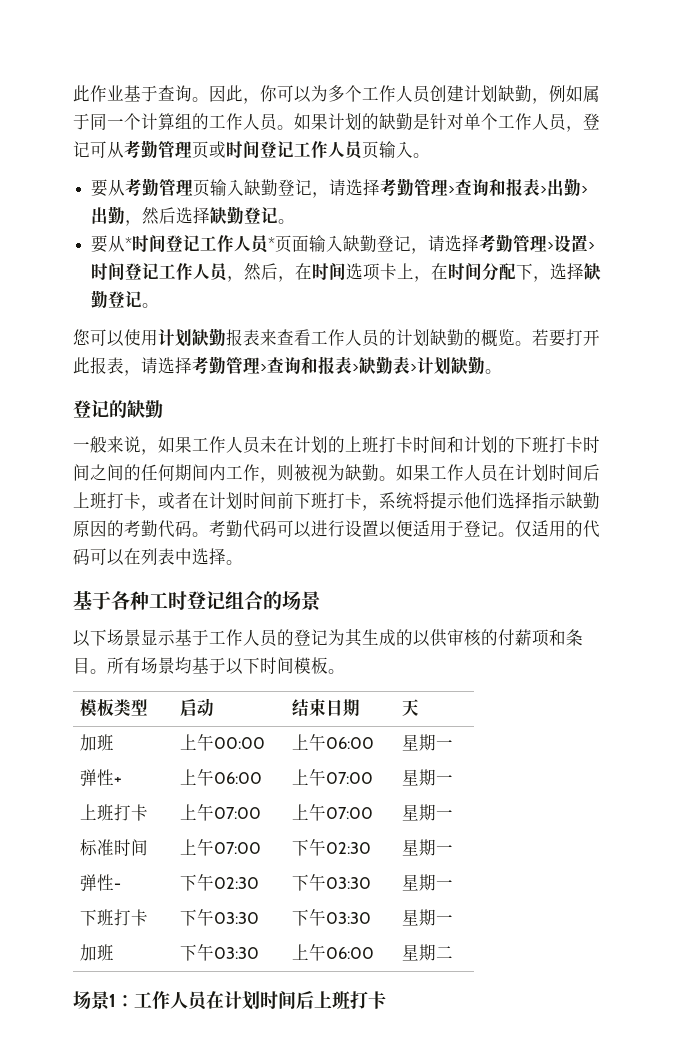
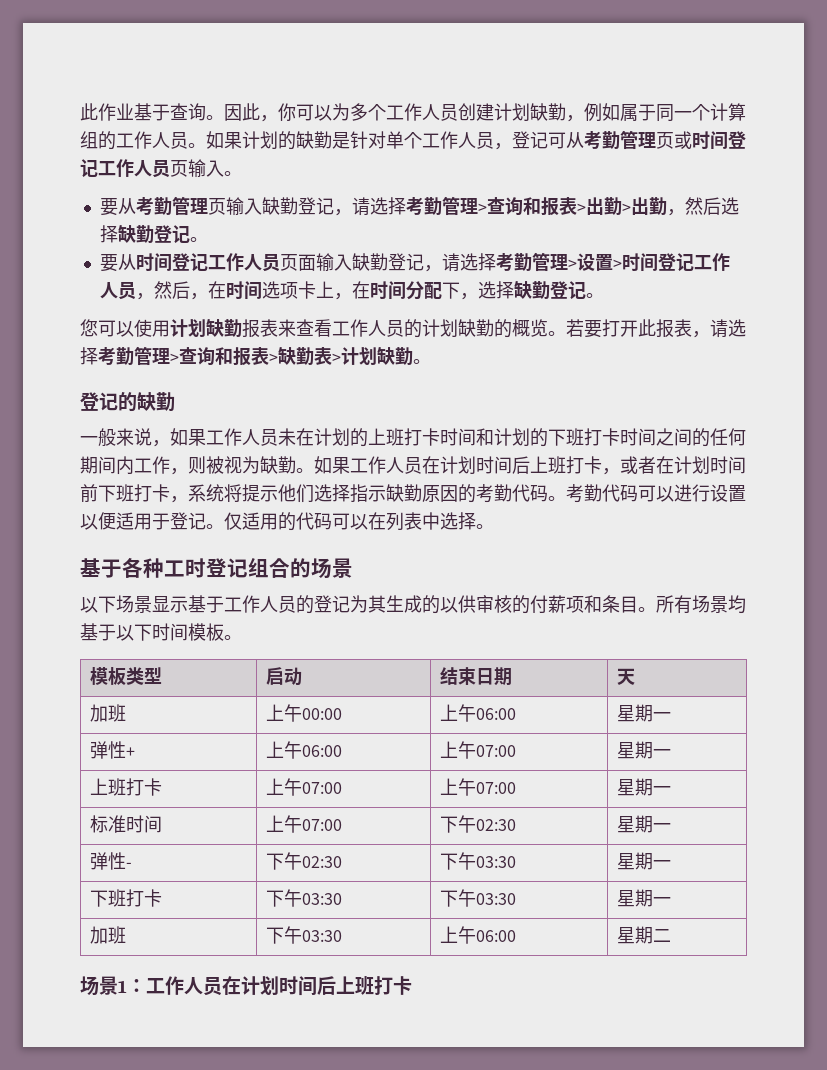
- 要从*时间登记工作人员*页面输入缺勤登记，请选择考勤管理>设置>时间登记工作人员，然后，在时间选项卡上，在时间分配下，选择缺勤登记。
+ 要从时间登记工作人员页面输入缺勤登记，请选择考勤管理>设置>时间登记工作人员，然后，在时间选项卡上，在时间分配下，选择缺勤登记。

